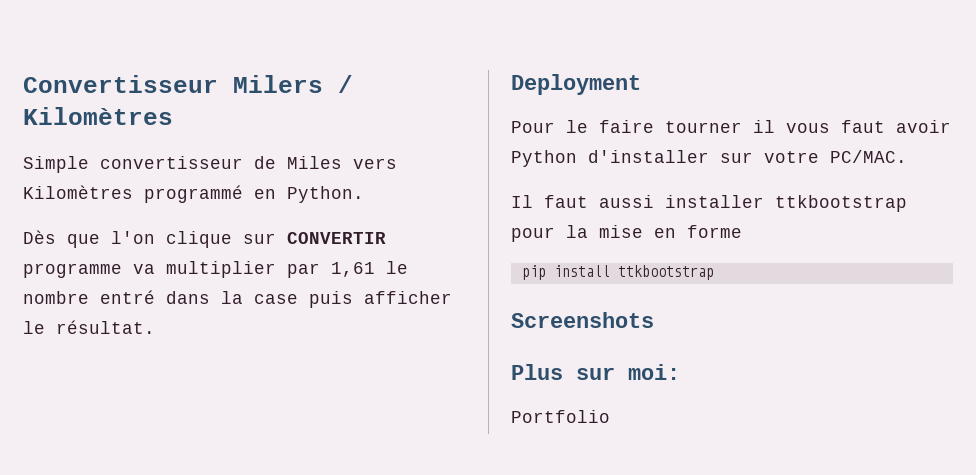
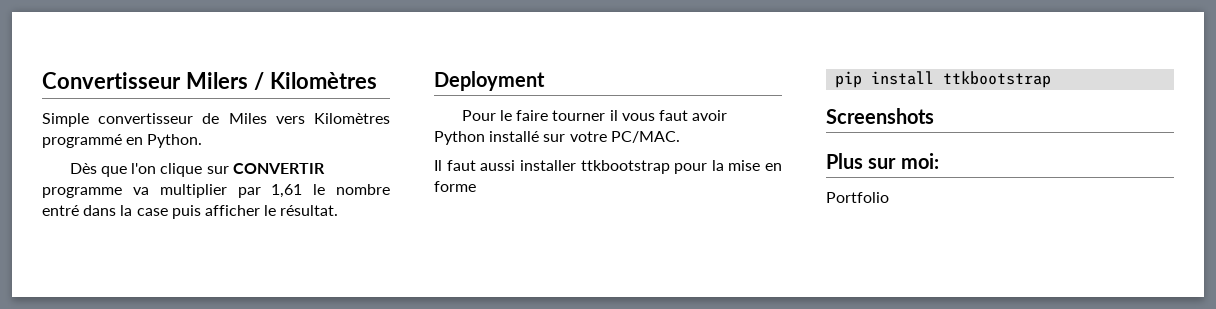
- Pour le faire tourner il vous faut avoir Python d'installer sur votre PC/MAC.
+ Pour le faire tourner il vous faut avoir Python installé sur votre PC/MAC.

